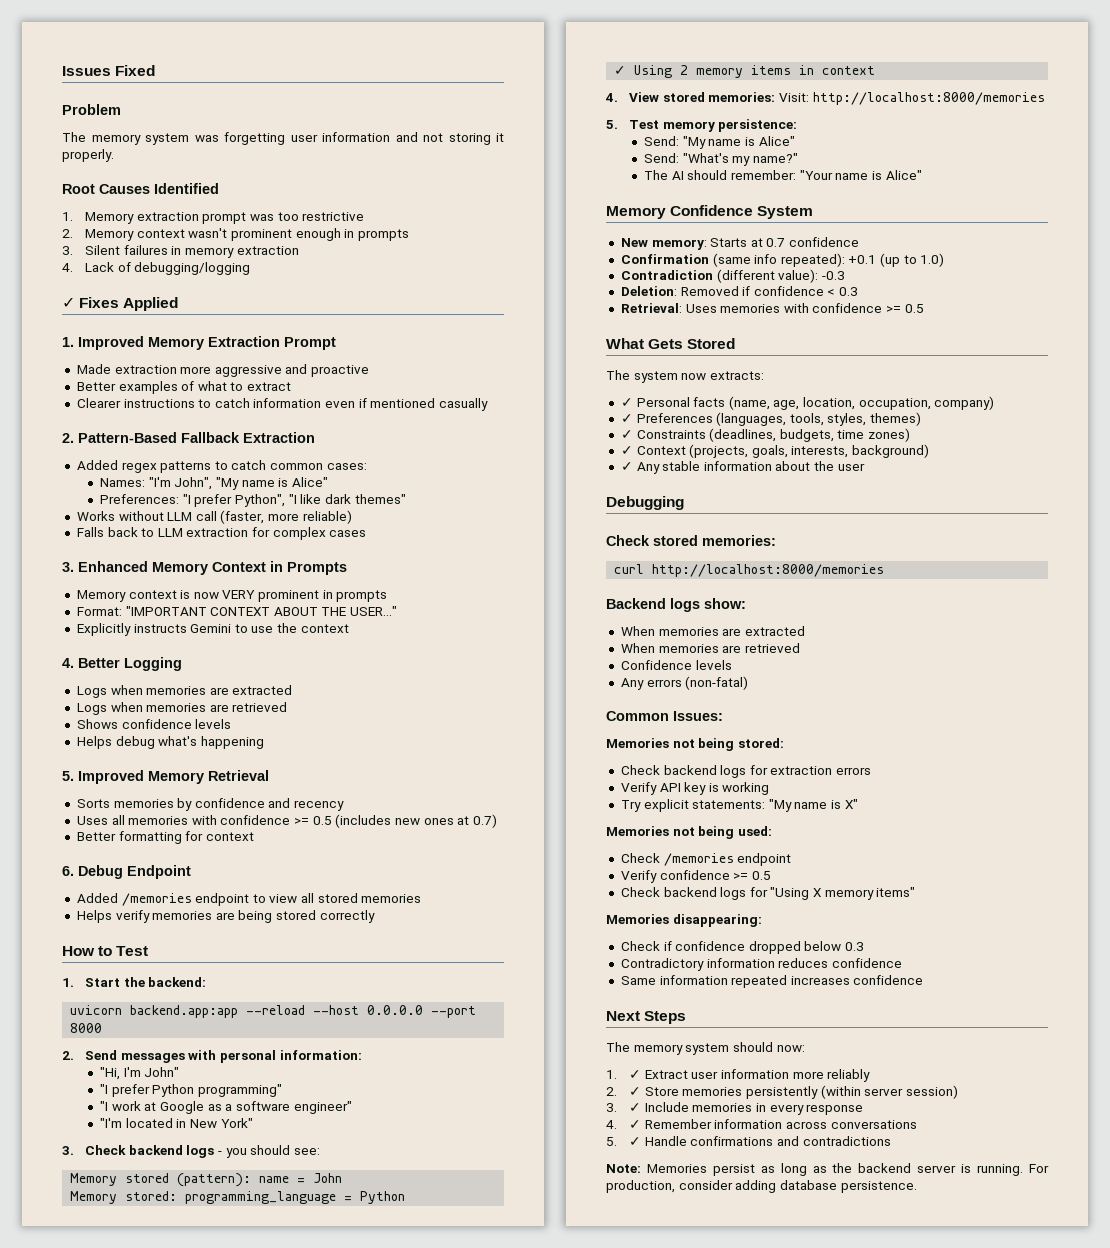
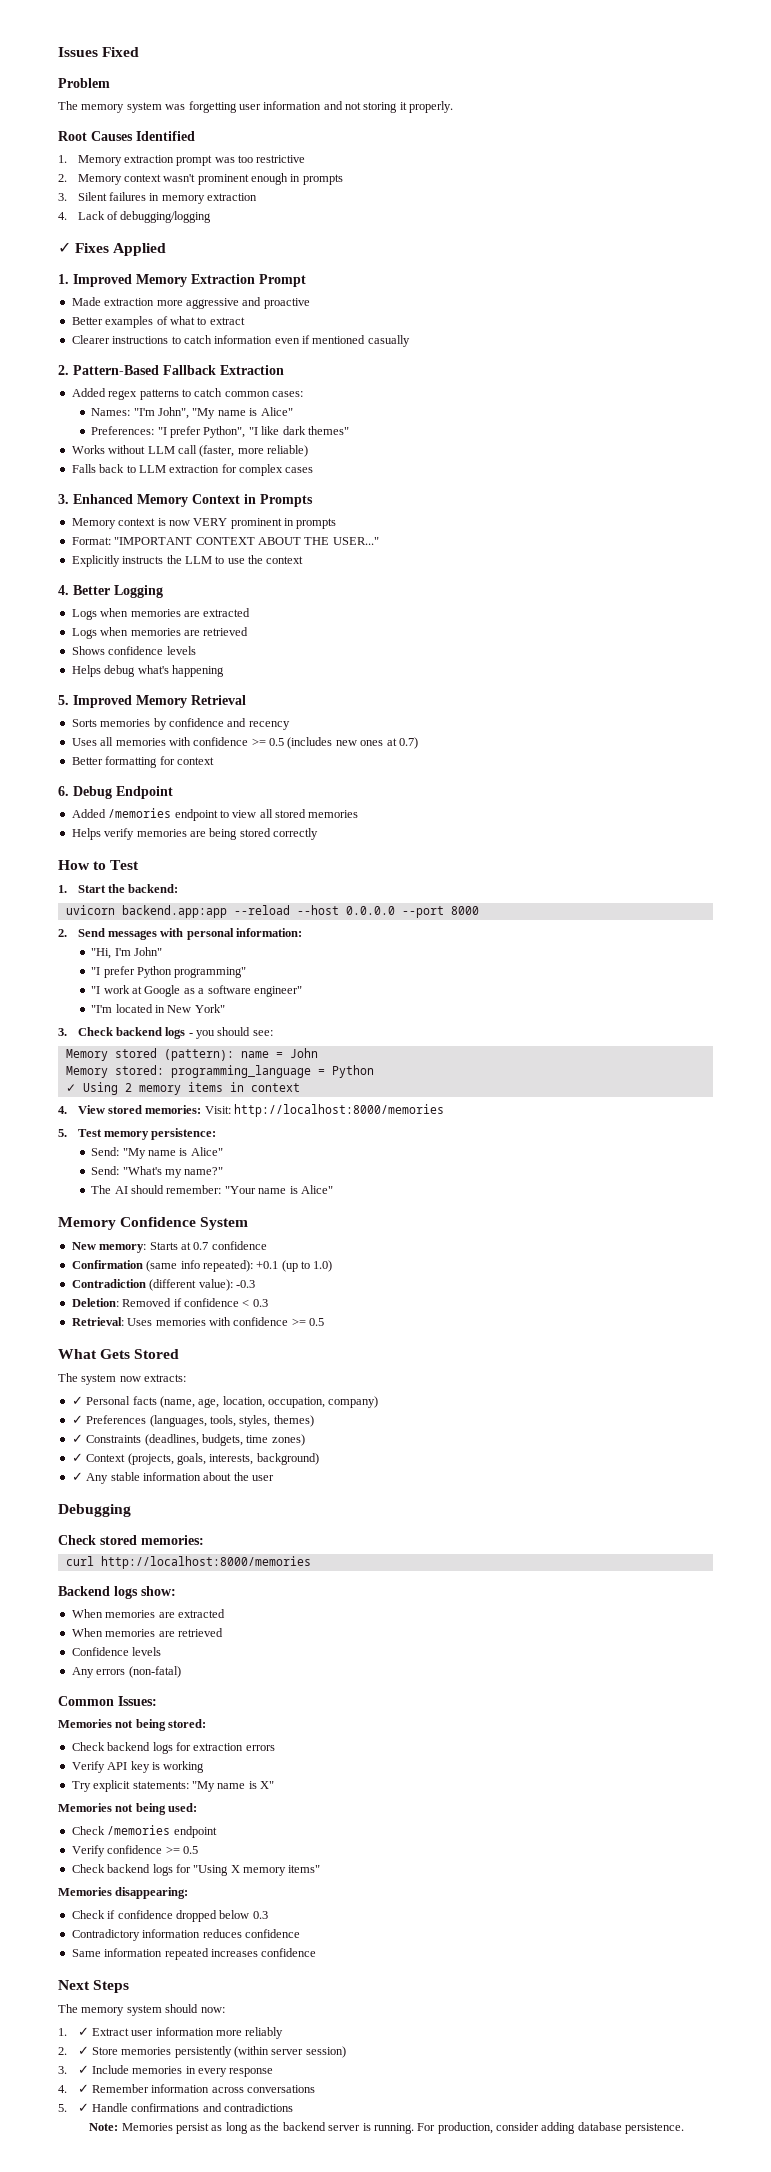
- Explicitly instructs Gemini to use the context
+ Explicitly instructs the LLM to use the context

